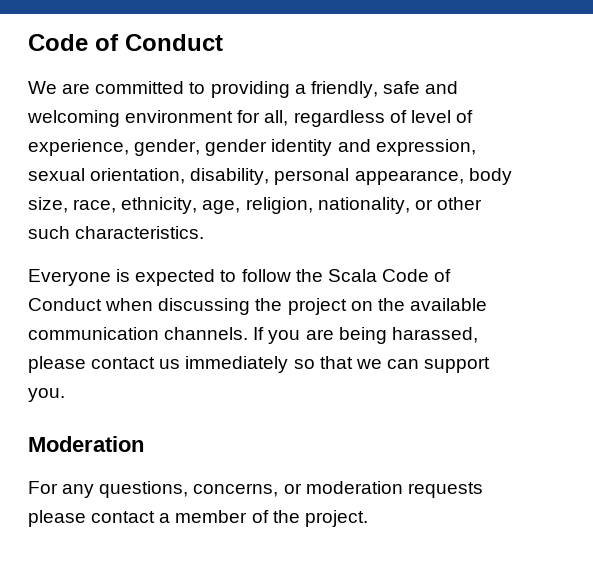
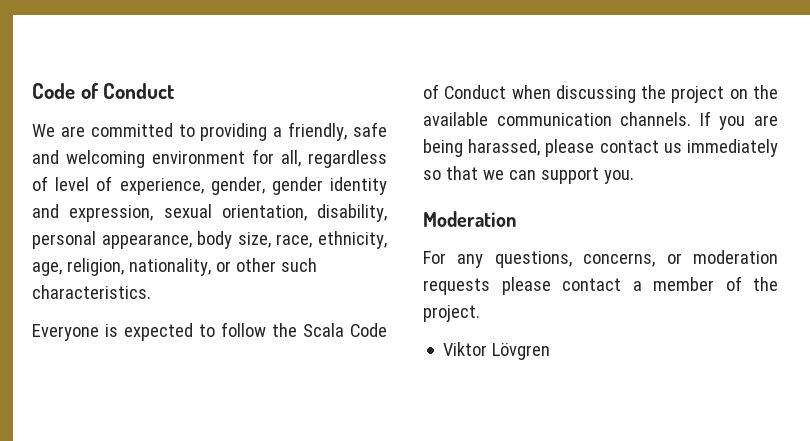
+ Viktor Lövgren

